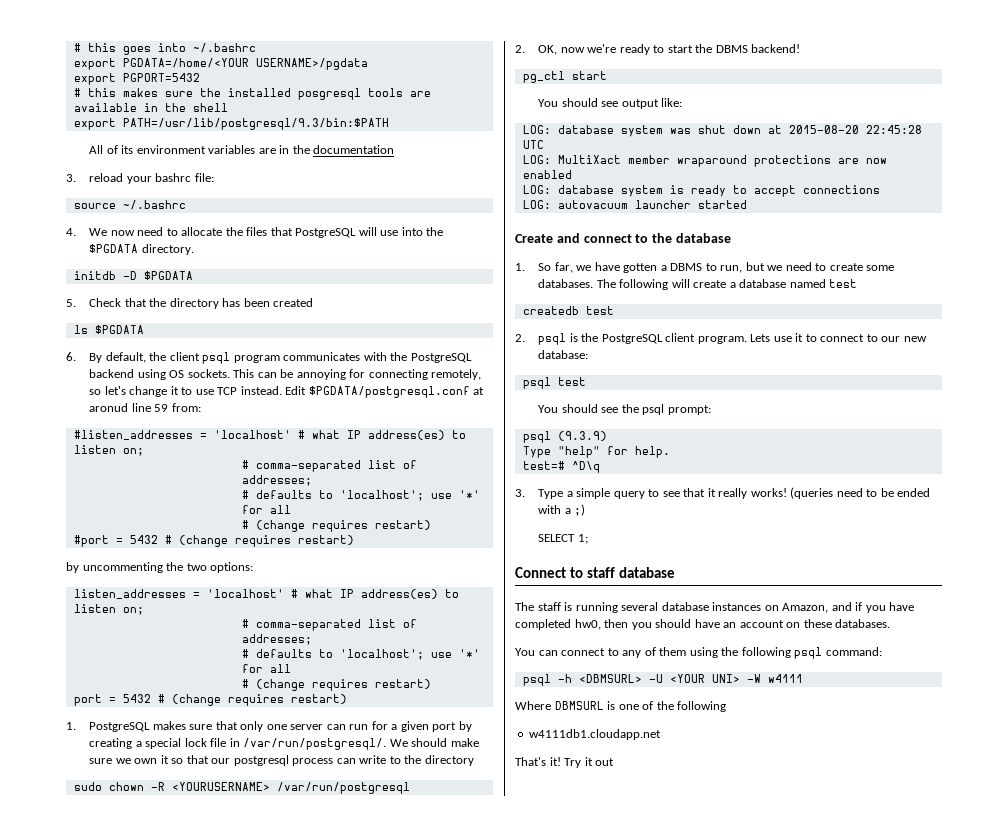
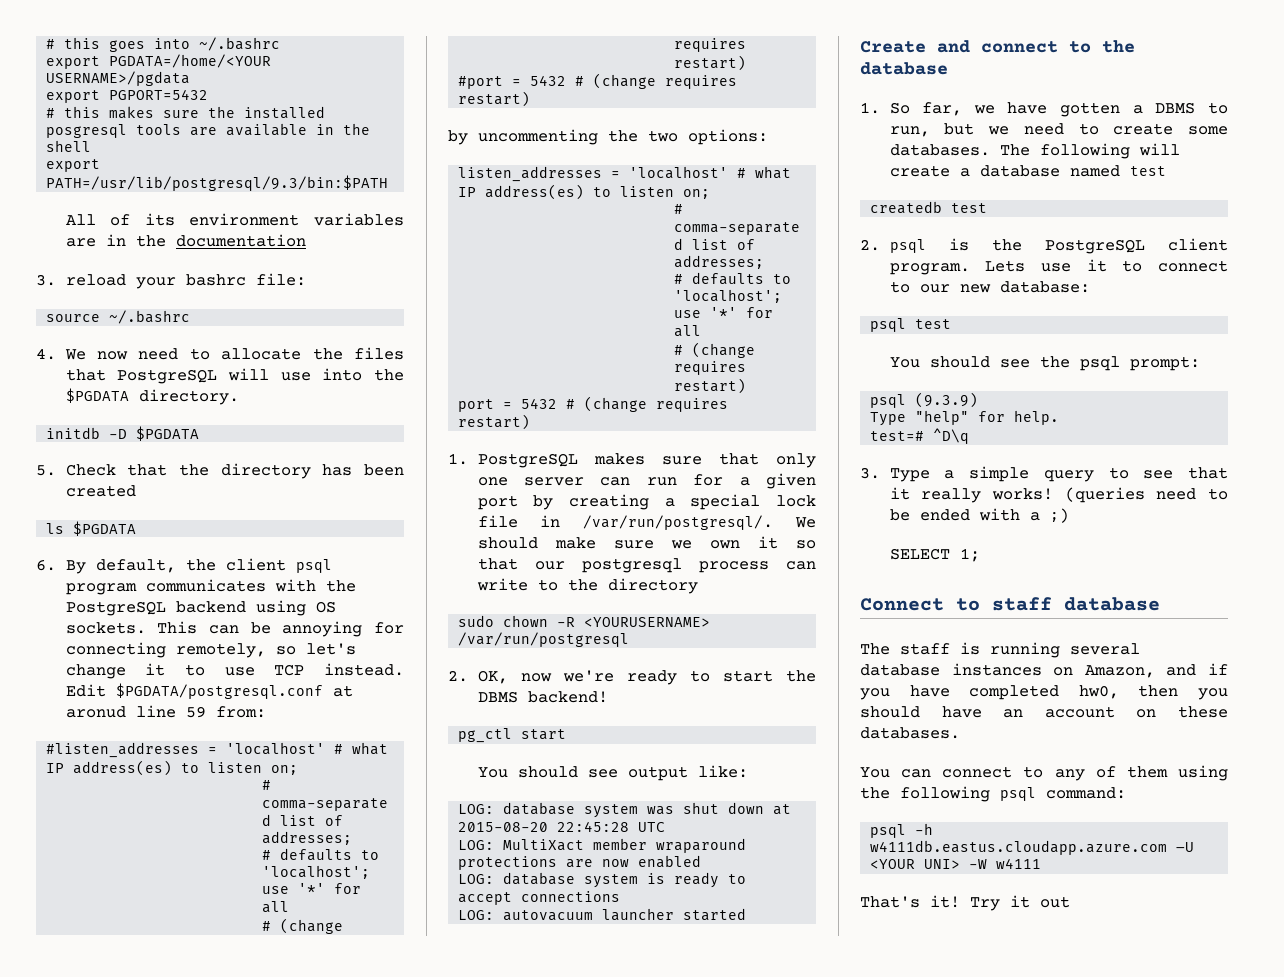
- psql -h <DBMSURL> –U <YOUR UNI> -W w4111
+ psql -h w4111db.eastus.cloudapp.azure.com –U <YOUR UNI> -W w4111
- Where DBMSURL is one of the following
- w4111db1.cloudapp.net

